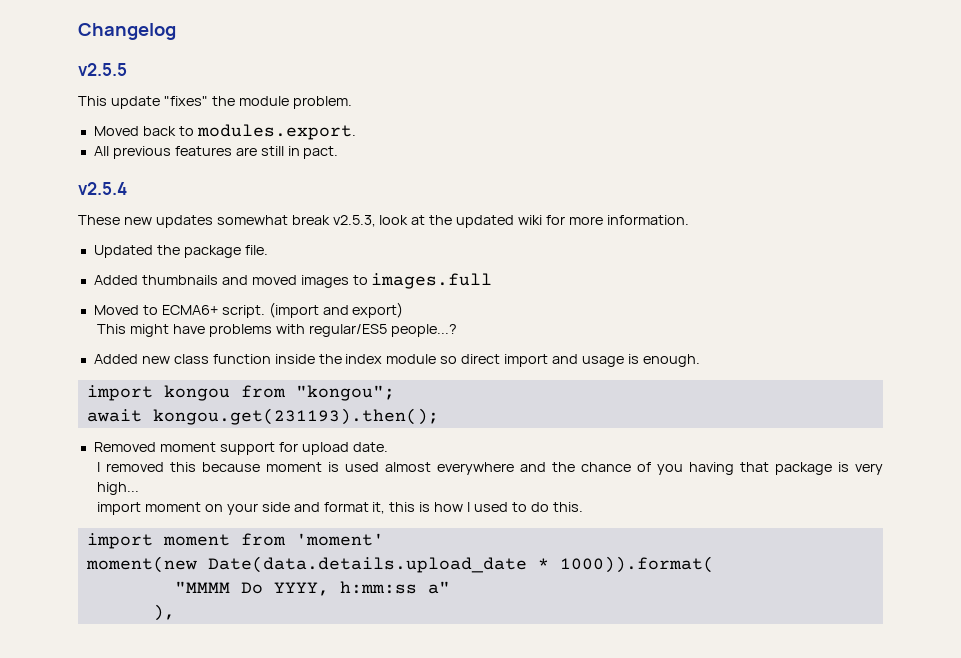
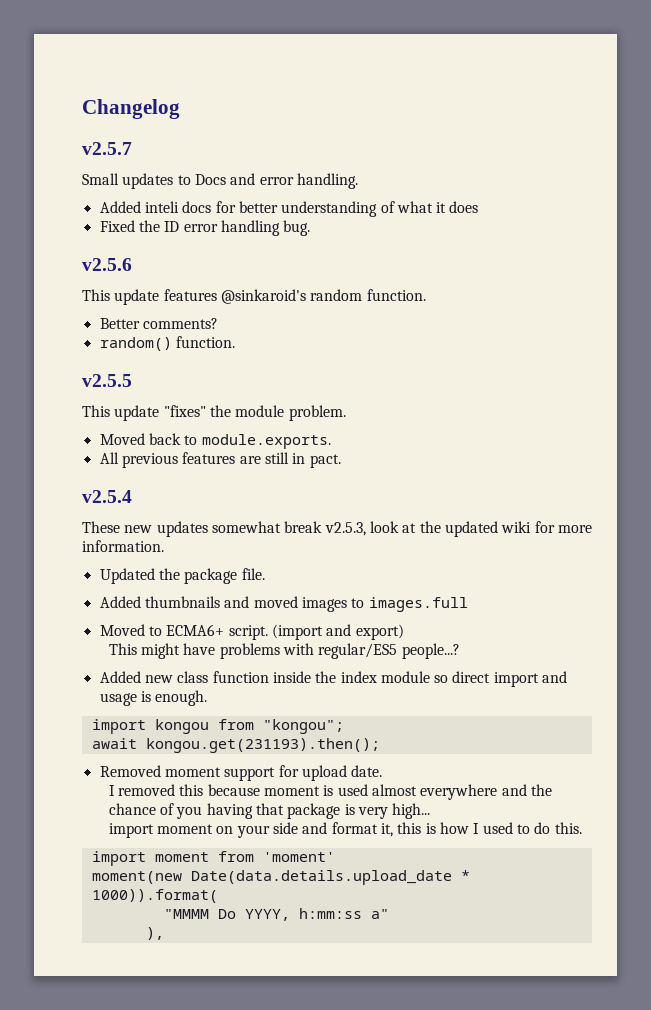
+ v2.5.7
+ Small updates to Docs and error handling.
+ Added inteli docs for better understanding of what it does
+ Fixed the ID error handling bug.
+ v2.5.6
+ This update features @sinkaroid's random function.
+ Better comments?
+ random() function.
- Moved back to modules.export.
+ Moved back to module.exports.

